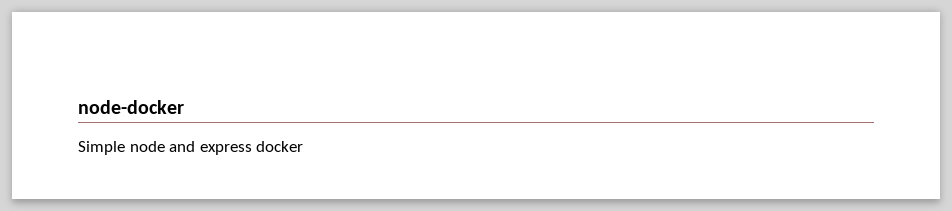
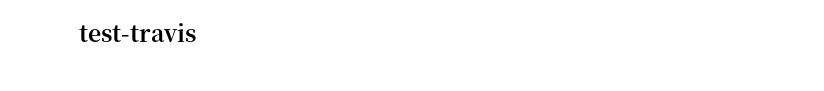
- node-docker
- Simple node and express docker
+ test-travis

